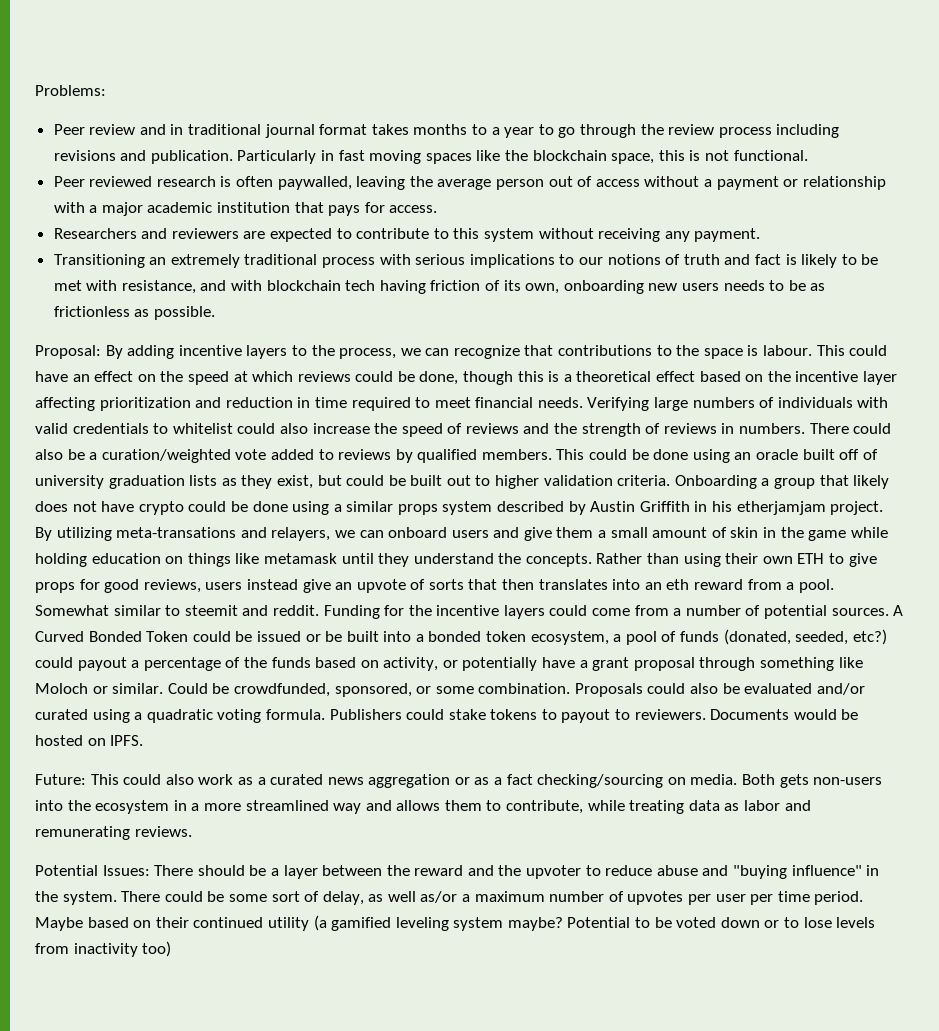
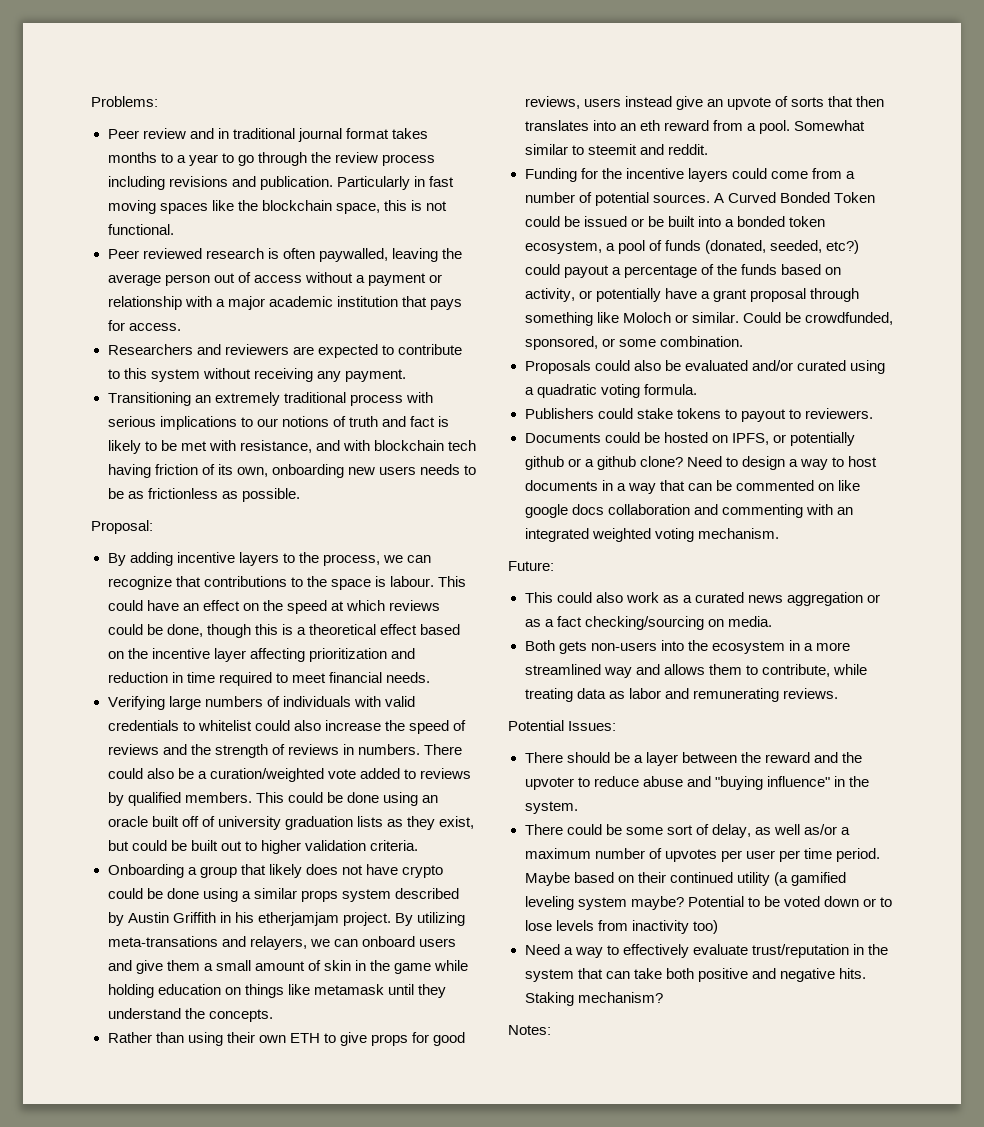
- Proposal: By adding incentive layers to the process, we can recognize that contributions to the space is labour.
+ Proposal:
+ By adding incentive layers to the process, we can recognize that contributions to the space is labour.
- This could have an effect on the speed at which reviews could be done, though this is a theoretical effect based on the incentive layer affecting prioritization and reduction in time required to meet financial needs. Verifying large numbers of individuals with valid credentials to whitelist could also increase the speed of reviews and the strength of reviews in numbers.
+ This could have an effect on the speed at which reviews could be done, though this is a theoretical effect based on the incentive layer affecting prioritization and reduction in time required to meet financial needs.
+ Verifying large numbers of individuals with valid credentials to whitelist could also increase the speed of reviews and the strength of reviews in numbers.
- This could be done using an oracle built off of university graduation lists as they exist, but could be built out to higher validation criteria. Onboarding a group that likely does not have crypto could be done using a similar props system described by Austin Griffith in his etherjamjam project.
+ This could be done using an oracle built off of university graduation lists as they exist, but could be built out to higher validation criteria.
+ Onboarding a group that likely does not have crypto could be done using a similar props system described by Austin Griffith in his etherjamjam project.
- By utilizing meta-transations and relayers, we can onboard users and give them a small amount of skin in the game while holding education on things like metamask until they understand the concepts. Rather than using their own ETH to give props for good reviews, users instead give an upvote of sorts that then translates into an eth reward from a pool.
+ By utilizing meta-transations and relayers, we can onboard users and give them a small amount of skin in the game while holding education on things like metamask until they understand the concepts.
+ Rather than using their own ETH to give props for good reviews, users instead give an upvote of sorts that then translates into an eth reward from a pool.
- Somewhat similar to steemit and reddit. Funding for the incentive layers could come from a number of potential sources.
+ Somewhat similar to steemit and reddit.
+ Funding for the incentive layers could come from a number of potential sources.
- Could be crowdfunded, sponsored, or some combination. Proposals could also be evaluated and/or curated using a quadratic voting formula. Publishers could stake tokens to payout to reviewers. Documents would be hosted on IPFS.
+ Could be crowdfunded, sponsored, or some combination.
+ Proposals could also be evaluated and/or curated using a quadratic voting formula.
+ Publishers could stake tokens to payout to reviewers.
+ Documents could be hosted on IPFS, or potentially github or a github clone? Need to design a way to host documents in a way that can be commented on like google docs collaboration and commenting with an integrated weighted voting mechanism.
- Future: This could also work as a curated news aggregation or as a fact checking/sourcing on media. Both gets non-users into the ecosystem in a more streamlined way and allows them to contribute, while treating data as labor and remunerating reviews.
+ Future:
+ This could also work as a curated news aggregation or as a fact checking/sourcing on media.
+ Both gets non-users into the ecosystem in a more streamlined way and allows them to contribute, while treating data as labor and remunerating reviews.
- Potential Issues: There should be a layer between the reward and the upvoter to reduce abuse and "buying influence" in the system. There could be some sort of delay, as well as/or a maximum number of upvotes per user per time period.
+ Potential Issues:
+ There should be a layer between the reward and the upvoter to reduce abuse and "buying influence" in the system.
+ There could be some sort of delay, as well as/or a maximum number of upvotes per user per time period.
+ Need a way to effectively evaluate trust/reputation in the system that can take both positive and negative hits. Staking mechanism?
+ Notes:

